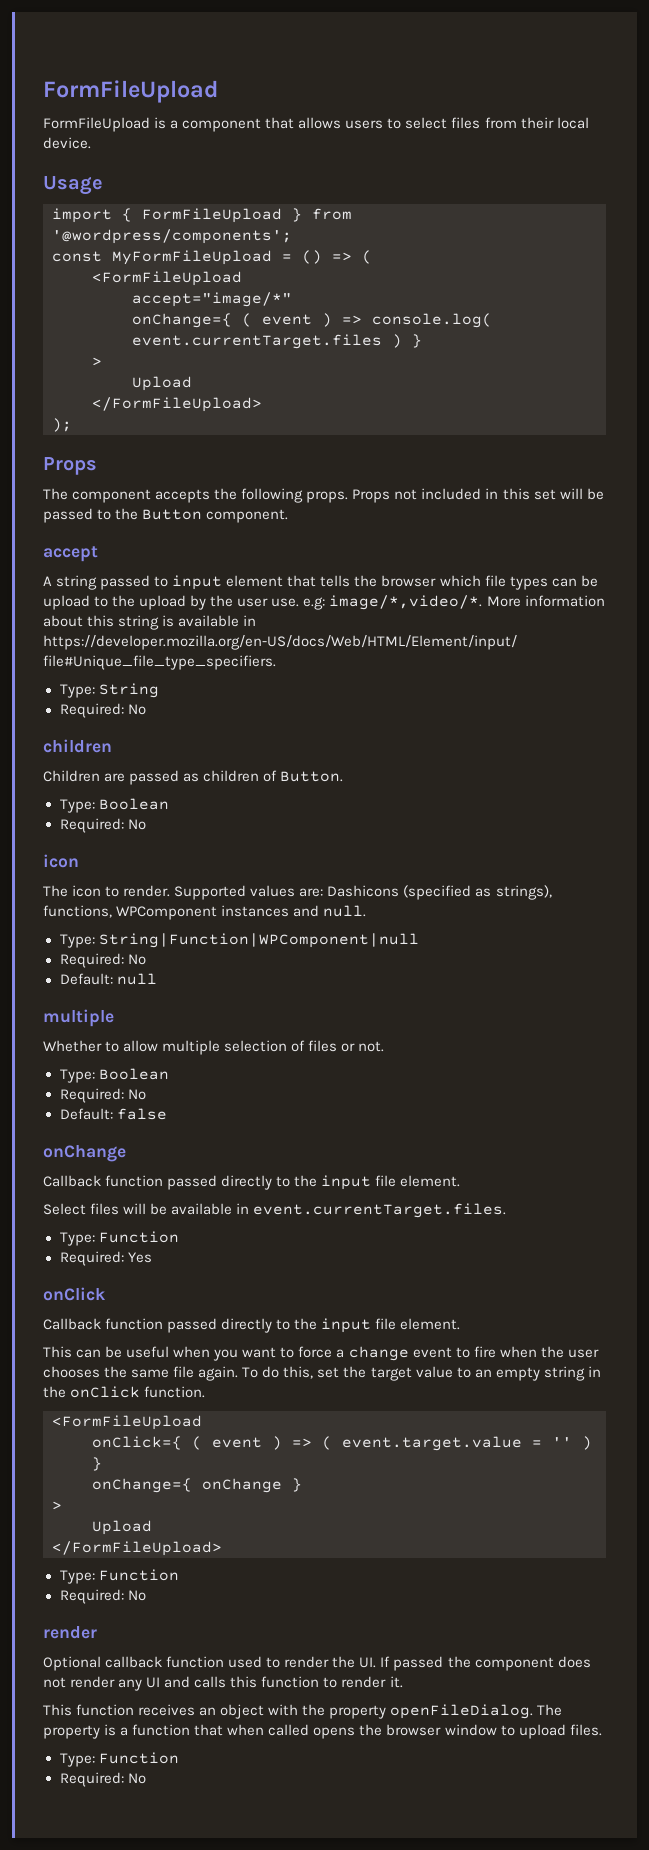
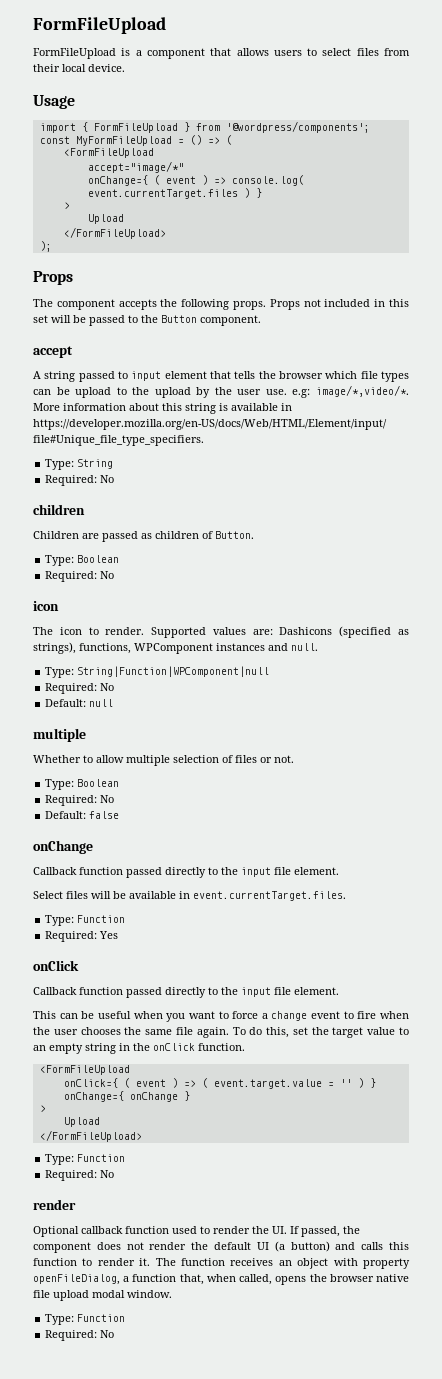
- Optional callback function used to render the UI. If passed the component does not render any UI and calls this function to render it.
- This function receives an object with the property openFileDialog. The property is a function that when called opens the browser window to upload files.
+ Optional callback function used to render the UI. If passed, the component does not render the default UI (a button) and calls this function to render it. The function receives an object with property openFileDialog, a function that, when called, opens the browser native file upload modal window.

